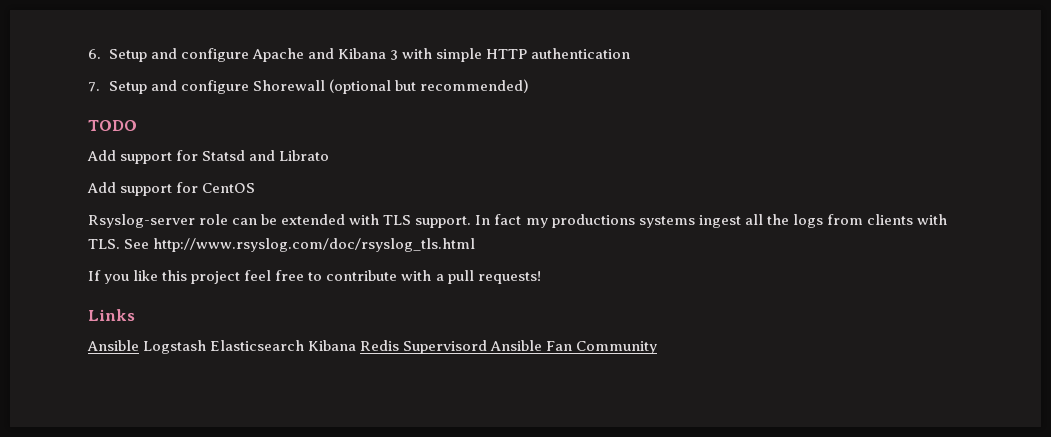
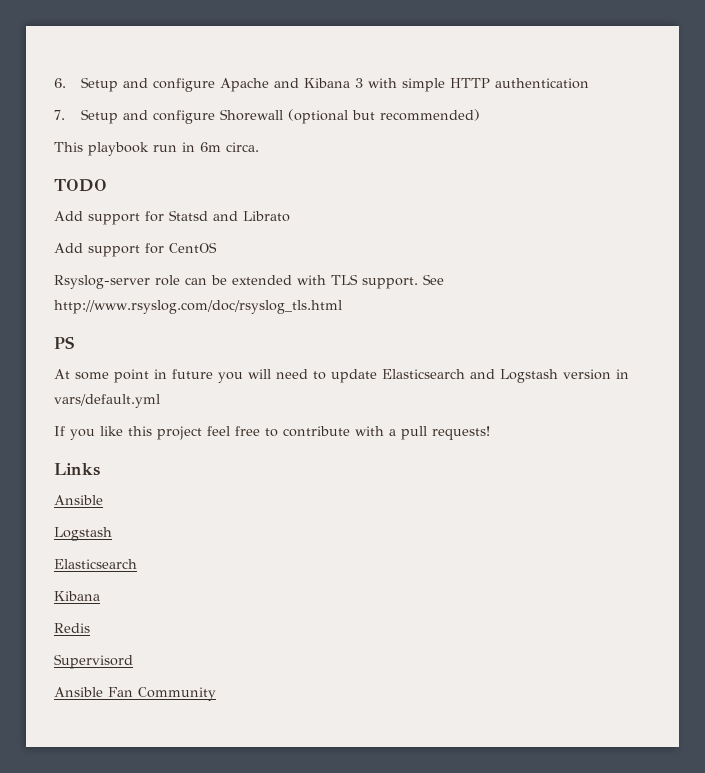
+ This playbook run in 6m circa.
- In fact my productions systems ingest all the logs from clients with TLS. See http://www.rsyslog.com/doc/rsyslog_tls.html
+ See http://www.rsyslog.com/doc/rsyslog_tls.html
+ PS
+ At some point in future you will need to update Elasticsearch and Logstash version in vars/default.yml
  Links
- Ansible Logstash Elasticsearch Kibana Redis Supervisord Ansible Fan Community
+ Ansible
+ Logstash
+ Elasticsearch
+ Kibana
+ Redis
+ Supervisord
+ Ansible Fan Community

